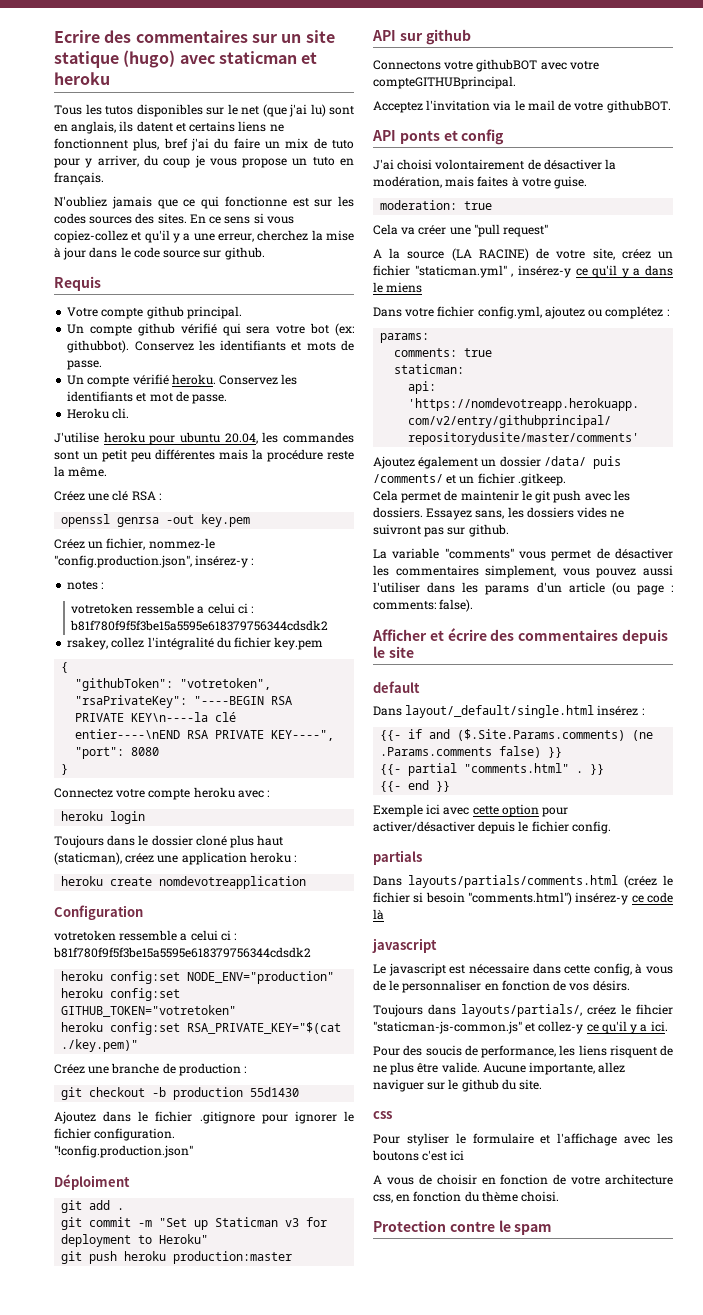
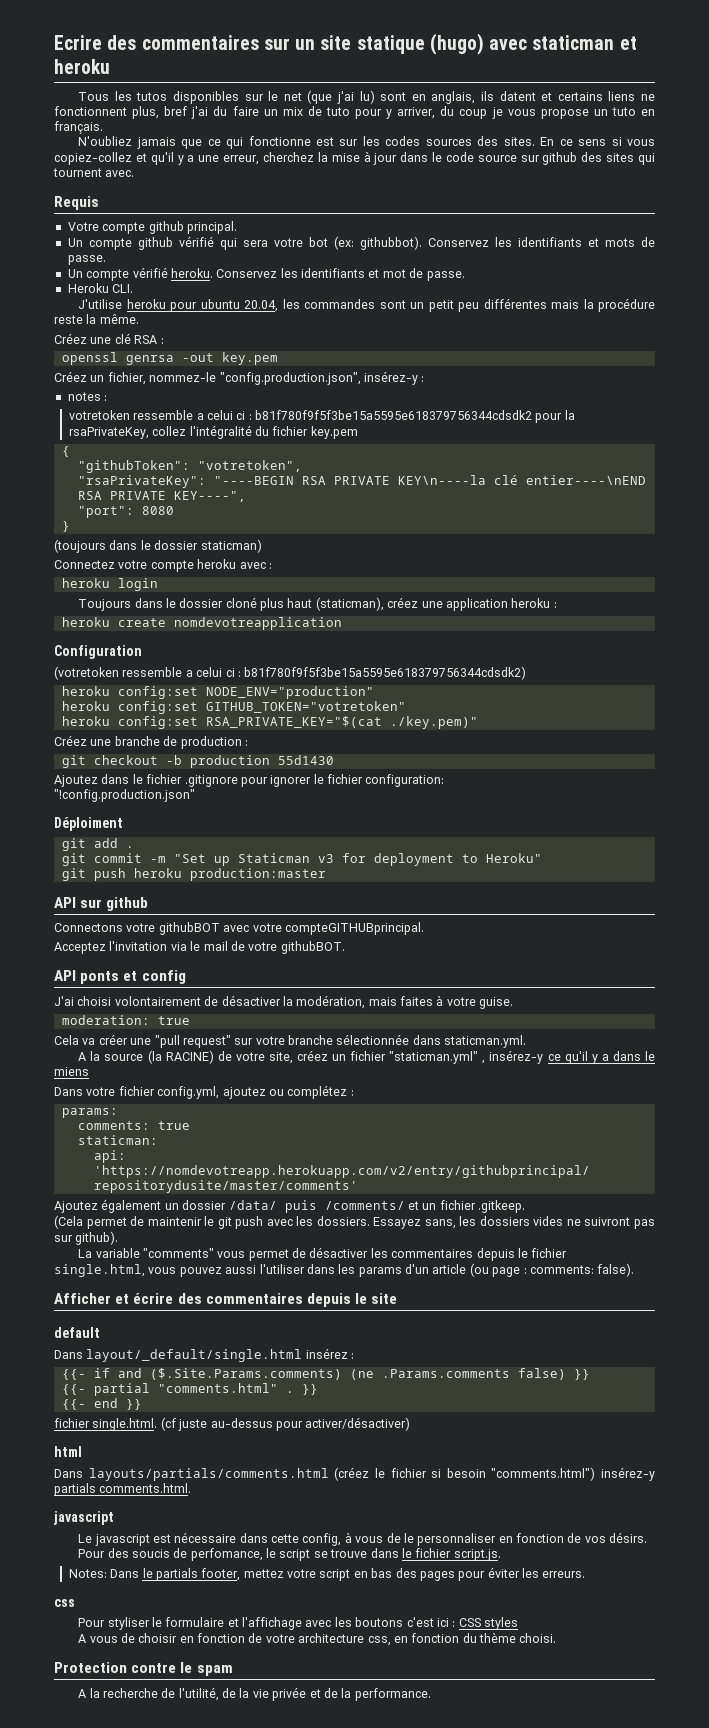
- En ce sens si vous copiez-collez et qu'il y a une erreur, cherchez la mise à jour dans le code source sur github.
+ En ce sens si vous copiez-collez et qu'il y a une erreur, cherchez la mise à jour dans le code source sur github des sites qui tournent avec.
- Heroku cli.
+ Heroku CLI.
  notes :
- votretoken ressemble a celui ci : b81f780f9f5f3be15a5595e618379756344cdsdk2
- rsakey, collez l'intégralité du fichier key.pem
+ votretoken ressemble a celui ci : b81f780f9f5f3be15a5595e618379756344cdsdk2 pour la rsaPrivateKey, collez l'intégralité du fichier key.pem
+ (toujours dans le dossier staticman)
  Configuration
- votretoken ressemble a celui ci : b81f780f9f5f3be15a5595e618379756344cdsdk2
+ (votretoken ressemble a celui ci : b81f780f9f5f3be15a5595e618379756344cdsdk2)
- Ajoutez dans le fichier .gitignore pour ignorer le fichier configuration.
+ Ajoutez dans le fichier .gitignore pour ignorer le fichier configuration:
- Cela va créer une "pull request"
+ Cela va créer une "pull request" sur votre branche sélectionnée dans staticman.yml.
- A la source (LA RACINE) de votre site, créez un fichier "staticman.yml" , insérez-y ce qu'il y a dans le miens
+ A la source (la RACINE) de votre site, créez un fichier "staticman.yml" , insérez-y ce qu'il y a dans le miens
- Cela permet de maintenir le git push avec les dossiers.
+ (Cela permet de maintenir le git push avec les dossiers.
- Essayez sans, les dossiers vides ne suivront pas sur github.
+ Essayez sans, les dossiers vides ne suivront pas sur github).
- La variable "comments" vous permet de désactiver les commentaires simplement, vous pouvez aussi l'utiliser dans les params d'un article (ou page : comments: false).
+ La variable "comments" vous permet de désactiver les commentaires depuis le fichier single.html, vous pouvez aussi l'utiliser dans les params d'un article (ou page : comments: false).
- Exemple ici avec cette option pour activer/désactiver depuis le fichier config.
- partials
+ fichier single.html. (cf juste au-dessus pour activer/désactiver)
+ html
- Dans layouts/partials/comments.html (créez le fichier si besoin "comments.html") insérez-y ce code là
+ Dans layouts/partials/comments.html (créez le fichier si besoin "comments.html") insérez-y partials comments.html.
- Toujours dans layouts/partials/, créez le fihcier "staticman-js-common.js" et collez-y ce qu'il y a ici.
- Pour des soucis de performance, les liens risquent de ne plus être valide. Aucune importante, allez naviguer sur le github du site.
+ Pour des soucis de perfomance, le script se trouve dans le fichier script.js.
+ Notes: Dans le partials footer, mettez votre script en bas des pages pour éviter les erreurs.
- Pour styliser le formulaire et l'affichage avec les boutons c'est ici
+ Pour styliser le formulaire et l'affichage avec les boutons c'est ici : CSS styles
+ A la recherche de l'utilité, de la vie privée et de la performance.

